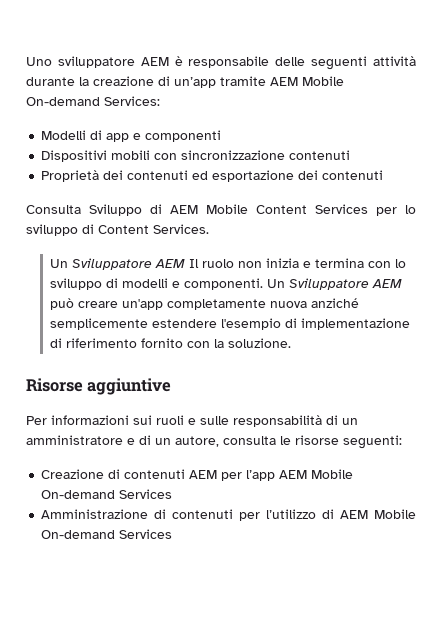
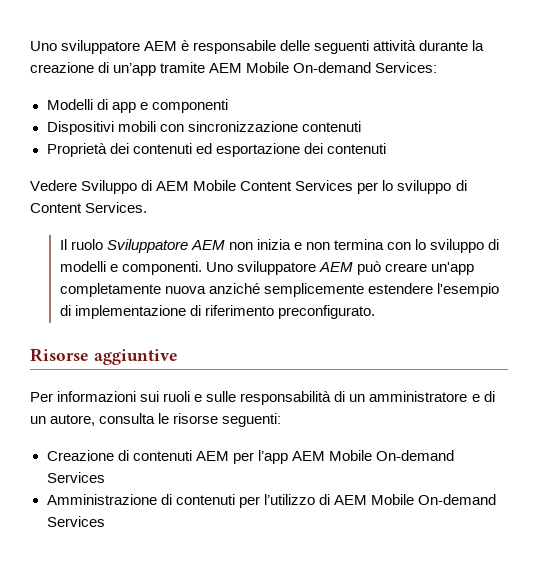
- Consulta Sviluppo di AEM Mobile Content Services per lo sviluppo di Content Services.
+ Vedere Sviluppo di AEM Mobile Content Services per lo sviluppo di Content Services.
- Un Sviluppatore AEM Il ruolo non inizia e termina con lo sviluppo di modelli e componenti.
+ Il ruolo Sviluppatore AEM non inizia e non termina con lo sviluppo di modelli e componenti.
- Un Sviluppatore AEM può creare un'app completamente nuova anziché semplicemente estendere l'esempio di implementazione di riferimento fornito con la soluzione.
+ Uno sviluppatore AEM può creare un'app completamente nuova anziché semplicemente estendere l'esempio di implementazione di riferimento preconfigurato.

